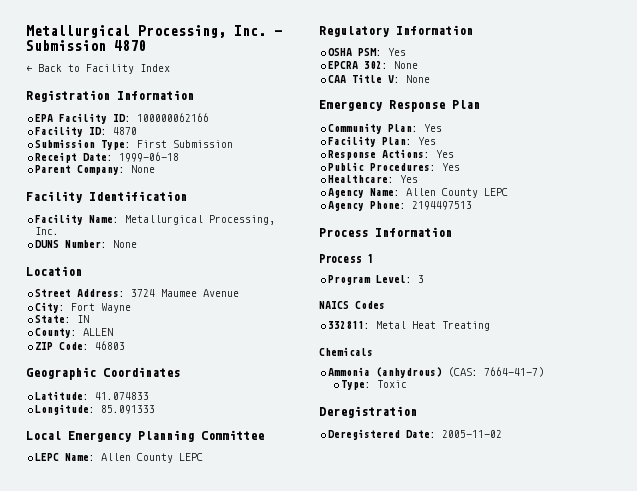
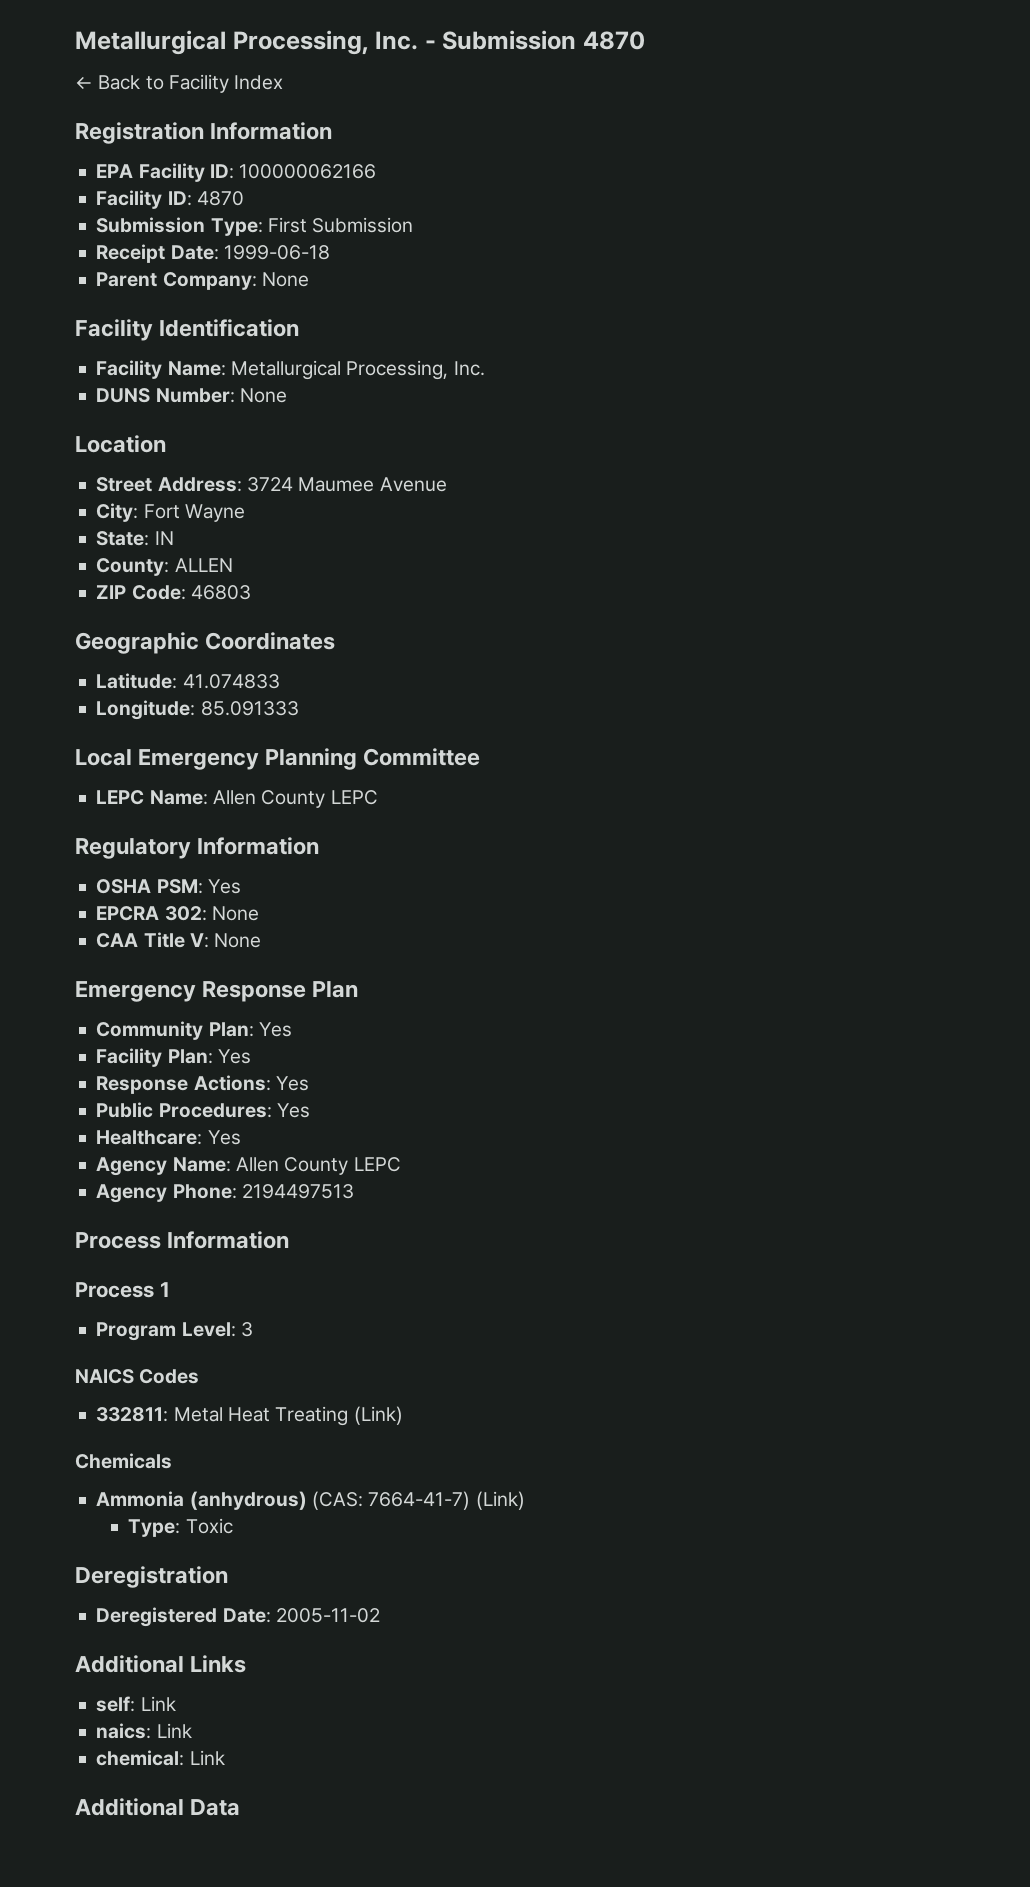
- 332811: Metal Heat Treating
+ 332811: Metal Heat Treating (Link)
- Ammonia (anhydrous) (CAS: 7664-41-7)
+ Ammonia (anhydrous) (CAS: 7664-41-7) (Link)
+ Additional Links
+ self: Link
+ naics: Link
+ chemical: Link
+ Additional Data

